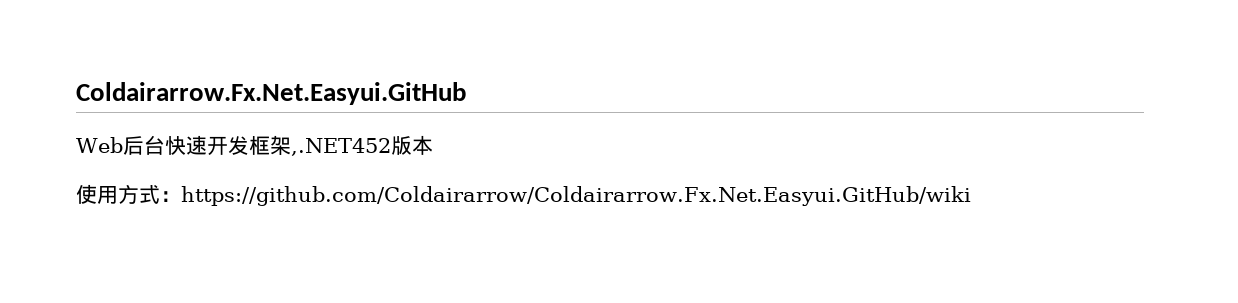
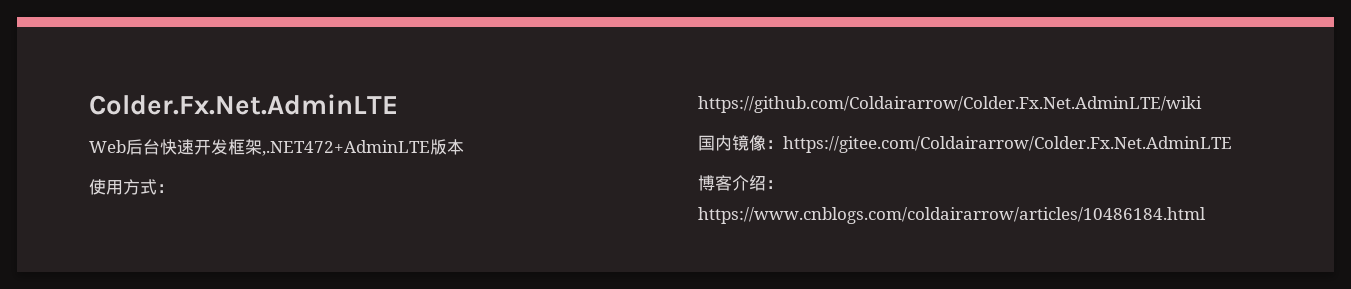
- Coldairarrow.Fx.Net.Easyui.GitHub
+ Colder.Fx.Net.AdminLTE
- Web后台快速开发框架,.NET452版本
+ Web后台快速开发框架,.NET472+AdminLTE版本
- 使用方式：https://github.com/Coldairarrow/Coldairarrow.Fx.Net.Easyui.GitHub/wiki
+ 使用方式：https://github.com/Coldairarrow/Colder.Fx.Net.AdminLTE/wiki
+ 国内镜像：https://gitee.com/Coldairarrow/Colder.Fx.Net.AdminLTE
+ 博客介绍：https://www.cnblogs.com/coldairarrow/articles/10486184.html

